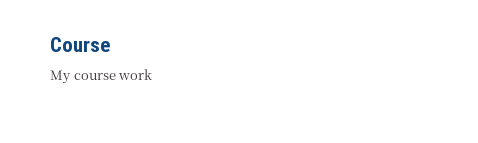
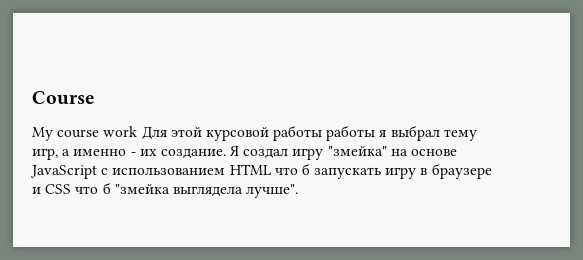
- My course work
+ My course work Для этой курсовой работы работы я выбрал тему игр, а именно - их создание. Я создал игру "змейка" на основе JavaScript с использованием HTML что б запускать игру в браузере и CSS что б "змейка выглядела лучше".

